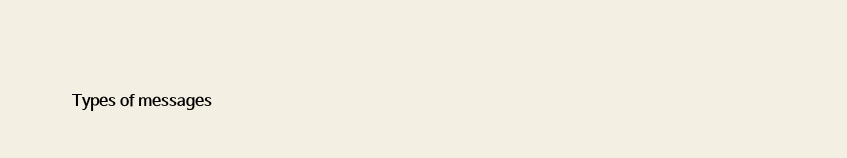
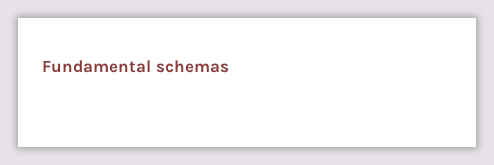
- Types of messages
+ Fundamental schemas

